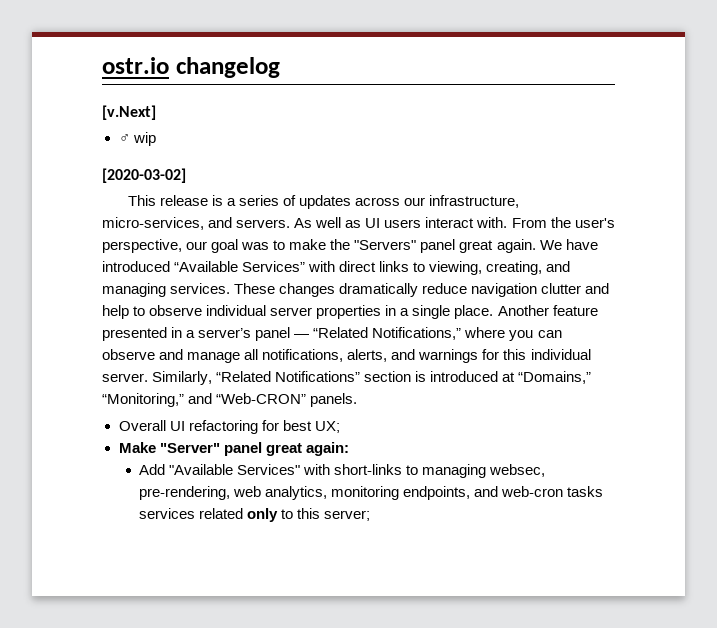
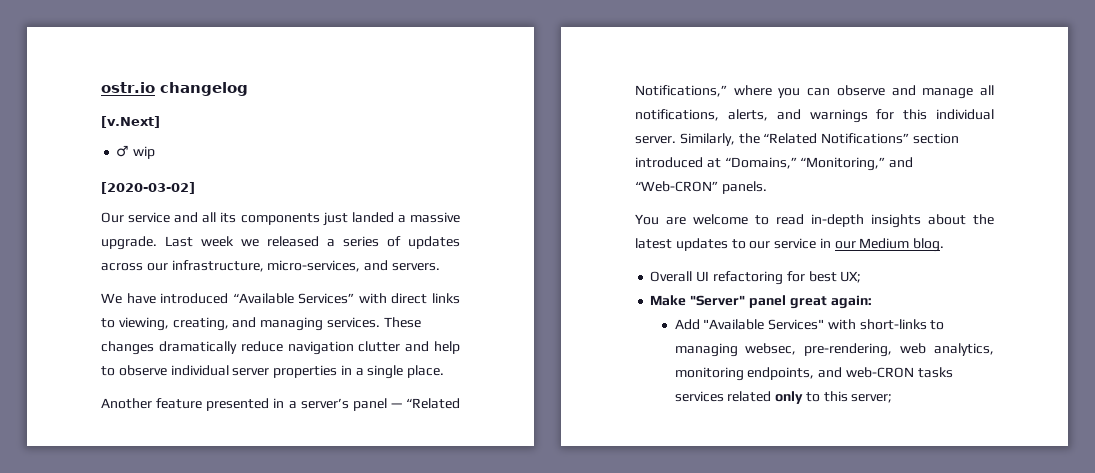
- This release is a series of updates across our infrastructure, micro-services, and servers. As well as UI users interact with. From the user's perspective, our goal was to make the "Servers" panel great again. We have introduced “Available Services” with direct links to viewing, creating, and managing services.
+ Our service and all its components just landed a massive upgrade. Last week we released a series of updates across our infrastructure, micro-services, and servers.
+ We have introduced “Available Services” with direct links to viewing, creating, and managing services.
- These changes dramatically reduce navigation clutter and help to observe individual server properties in a single place. Another feature presented in a server’s panel — “Related Notifications,” where you can observe and manage all notifications, alerts, and warnings for this individual server.
+ These changes dramatically reduce navigation clutter and help to observe individual server properties in a single place.
+ Another feature presented in a server’s panel — “Related Notifications,” where you can observe and manage all notifications, alerts, and warnings for this individual server.
- Similarly, “Related Notifications” section is introduced at “Domains,” “Monitoring,” and “Web-CRON” panels.
+ Similarly, the “Related Notifications” section introduced at “Domains,” “Monitoring,” and “Web-CRON” panels.
+ You are welcome to read in-depth insights about the latest updates to our service in our Medium blog.
- Add "Available Services" with short-links to managing websec, pre-rendering, web analytics, monitoring endpoints, and web-cron tasks services related only to this server;
+ Add "Available Services" with short-links to managing websec, pre-rendering, web analytics, monitoring endpoints, and web-CRON tasks services related only to this server;

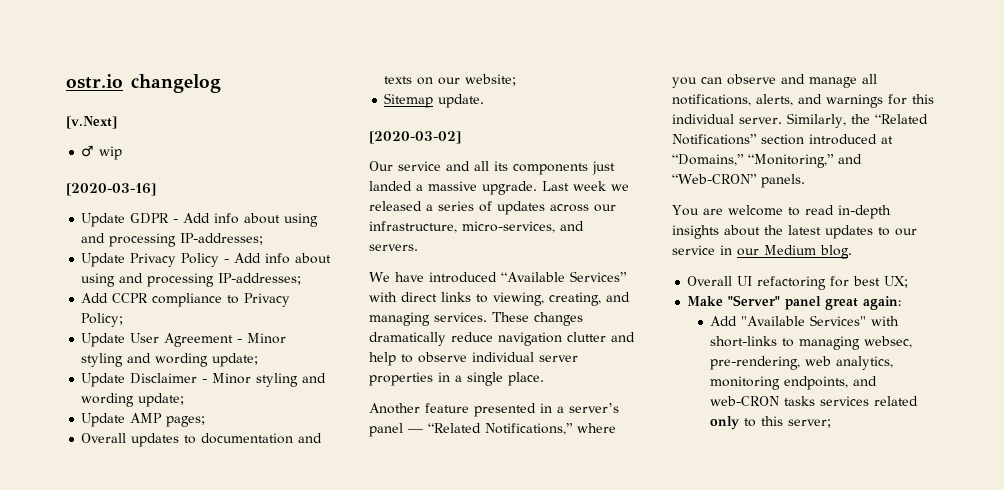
+ [2020-03-16]
+ Update GDPR - Add info about using and processing IP-addresses;
+ Update Privacy Policy - Add info about using and processing IP-addresses;
+ Add CCPR compliance to Privacy Policy;
+ Update User Agreement - Minor styling and wording update;
+ Update Disclaimer - Minor styling and wording update;
+ Update AMP pages;
+ Overall updates to documentation and texts on our website;
+ Sitemap update.

